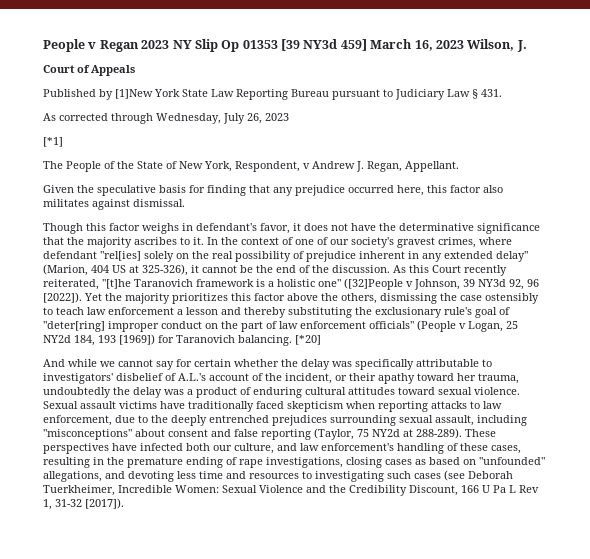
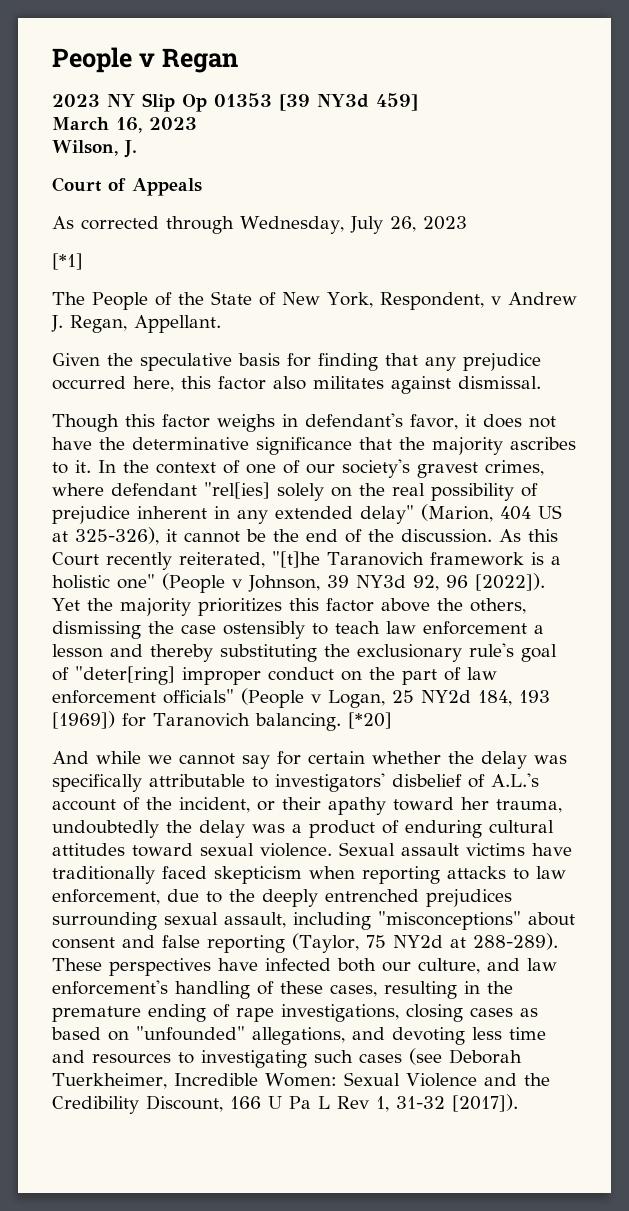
- People v Regan 2023 NY Slip Op 01353 [39 NY3d 459] March 16, 2023 Wilson, J.
+ People v Regan
+ 2023 NY Slip Op 01353 [39 NY3d 459]
+ March 16, 2023
+ Wilson, J.
- Published by [1]New York State Law Reporting Bureau pursuant to Judiciary Law § 431.
- As this Court recently reiterated, "[t]he Taranovich framework is a holistic one" ([32]People v Johnson, 39 NY3d 92, 96 [2022]).
+ As this Court recently reiterated, "[t]he Taranovich framework is a holistic one" (People v Johnson, 39 NY3d 92, 96 [2022]).

